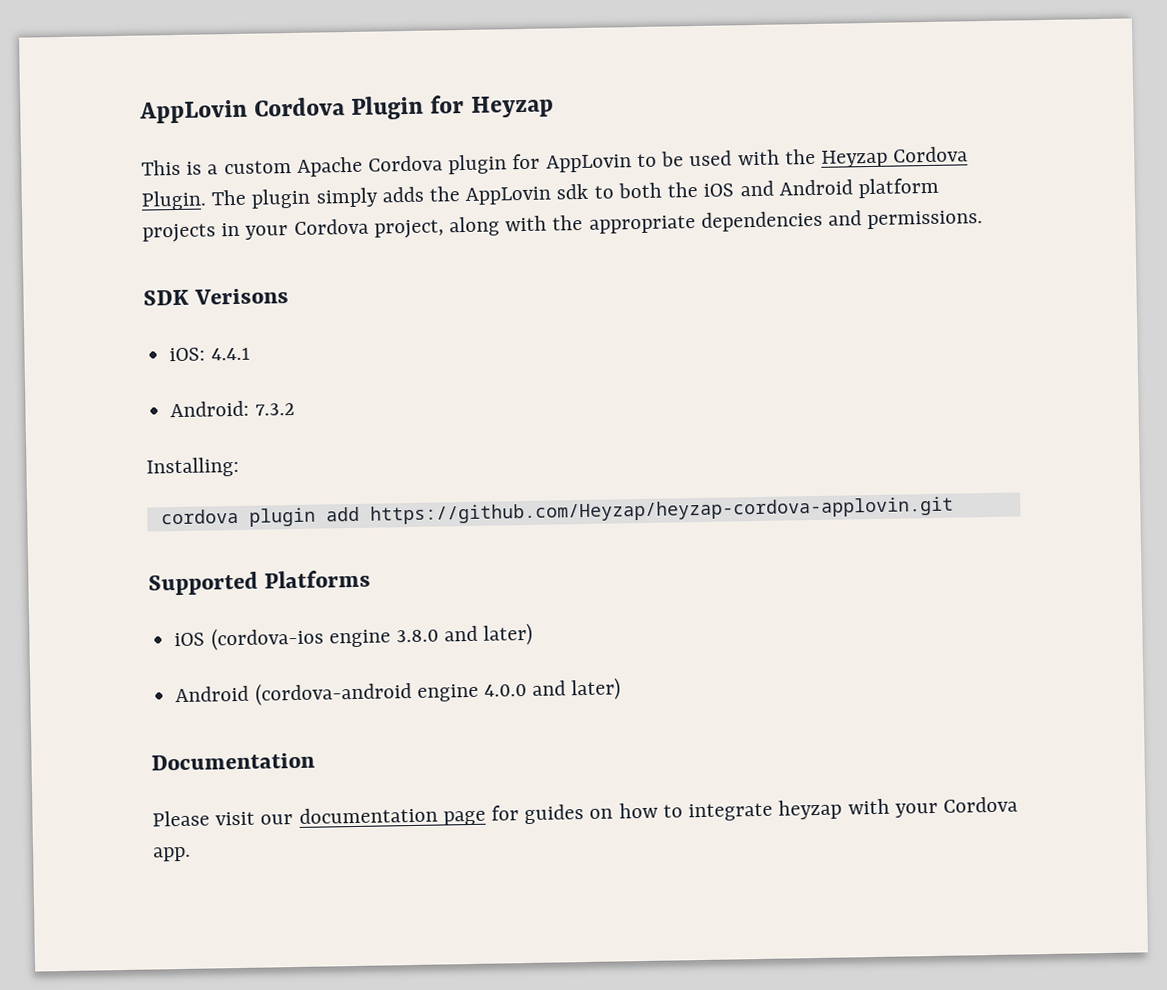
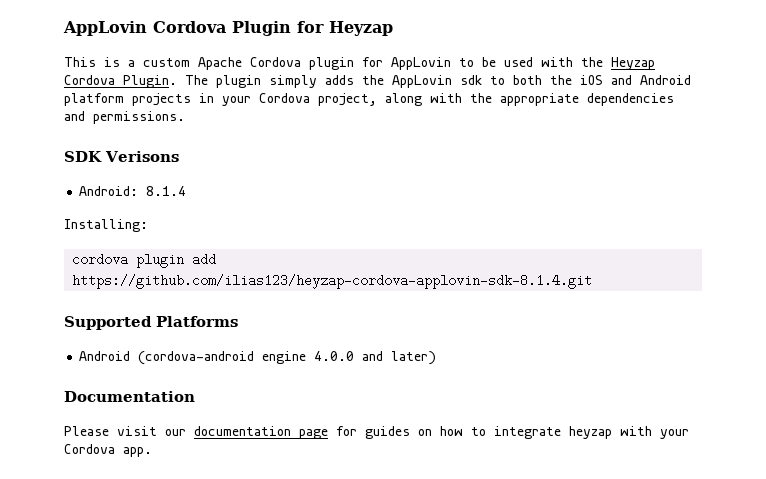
- iOS: 4.4.1
- Android: 7.3.2
+ Android: 8.1.4
- cordova plugin add https://github.com/Heyzap/heyzap-cordova-applovin.git
+ cordova plugin add https://github.com/ilias123/heyzap-cordova-applovin-sdk-8.1.4.git
- iOS (cordova-ios engine 3.8.0 and later)

